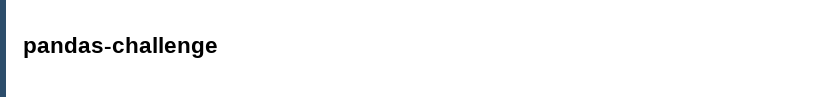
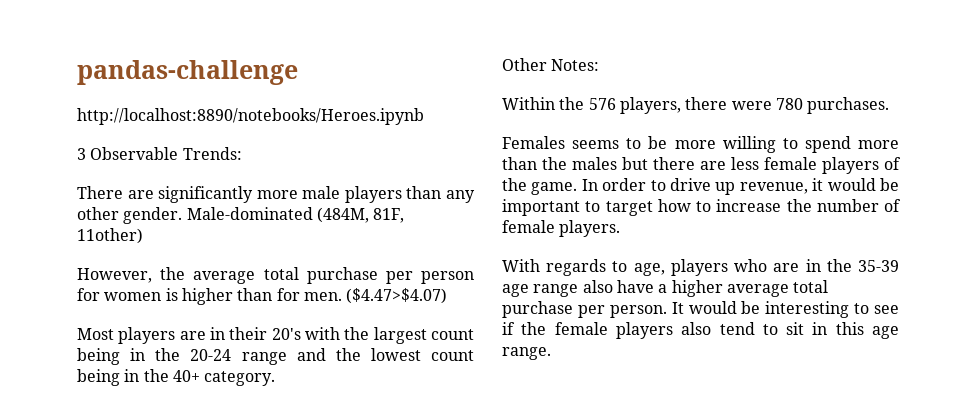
+ http://localhost:8890/notebooks/Heroes.ipynb
+ 3 Observable Trends:
+ There are significantly more male players than any other gender. Male-dominated (484M, 81F, 11other)
+ However, the average total purchase per person for women is higher than for men. ($4.47>$4.07)
+ Most players are in their 20's with the largest count being in the 20-24 range and the lowest count being in the 40+ category.
+ Other Notes:
+ Within the 576 players, there were 780 purchases.
+ Females seems to be more willing to spend more than the males but there are less female players of the game. In order to drive up revenue, it would be important to target how to increase the number of female players.
+ With regards to age, players who are in the 35-39 age range also have a higher average total purchase per person. It would be interesting to see if the female players also tend to sit in this age range.

